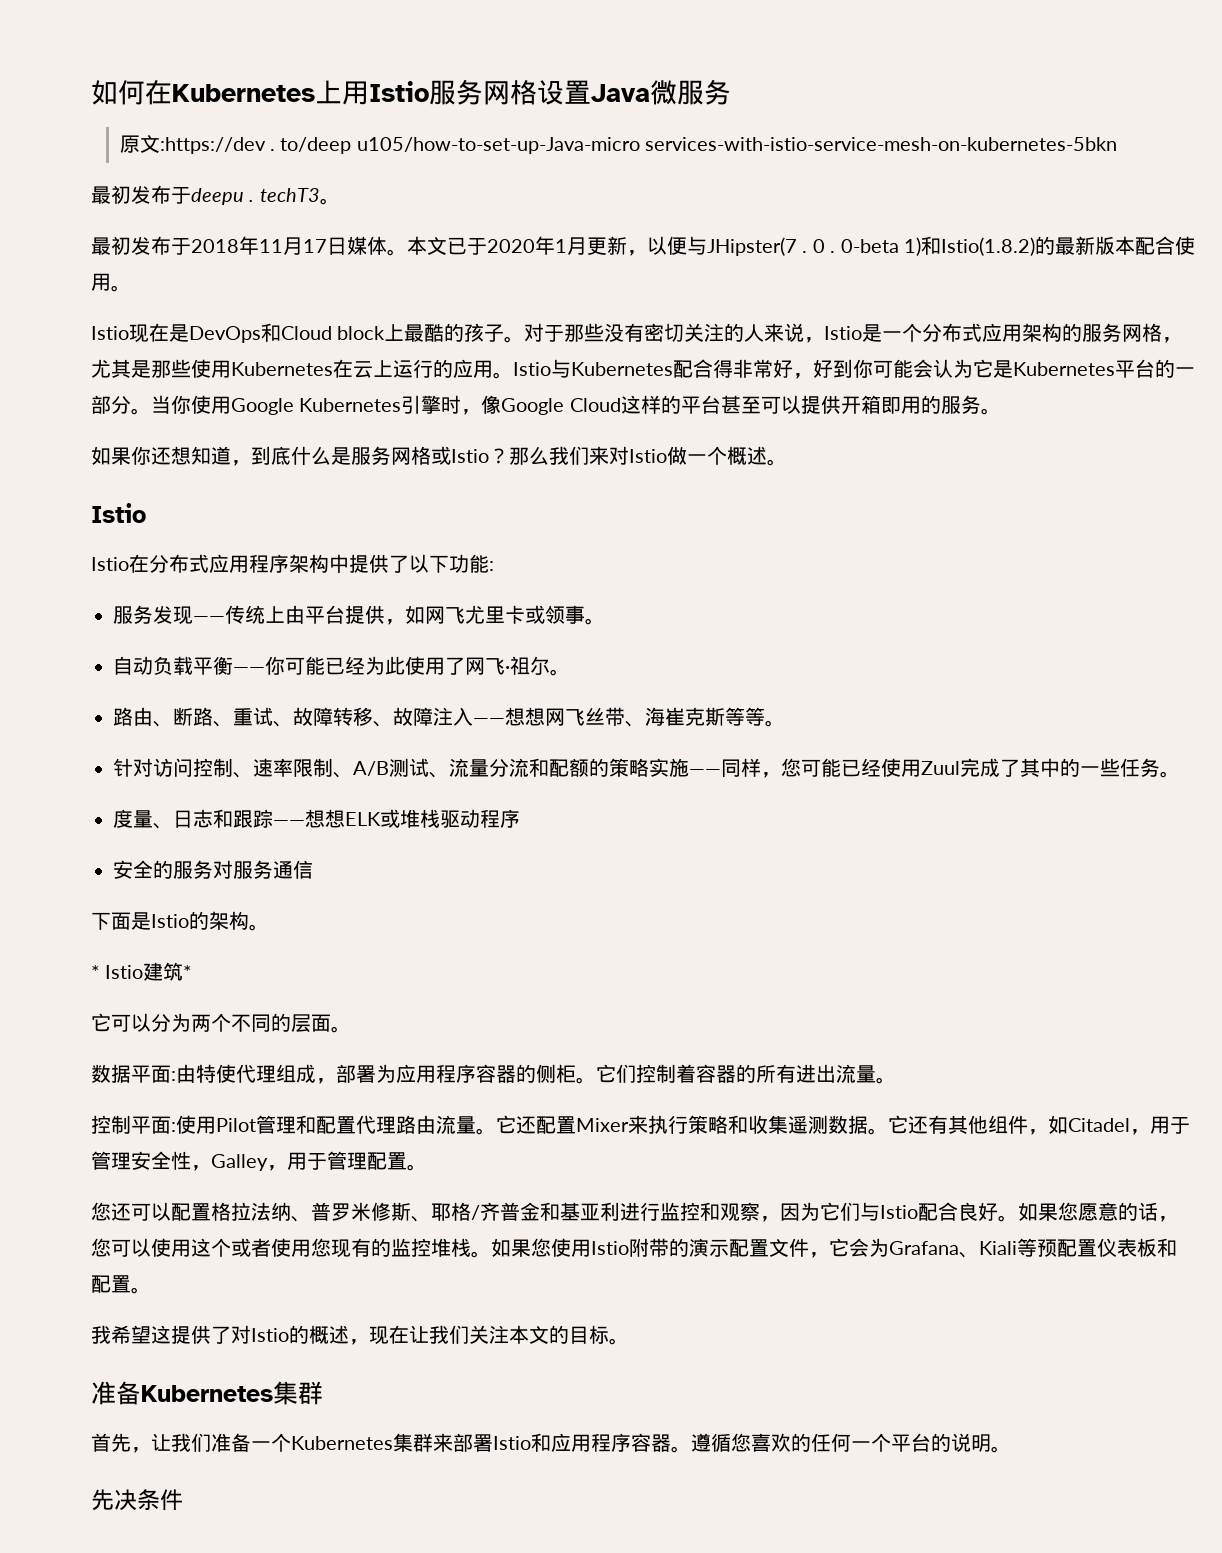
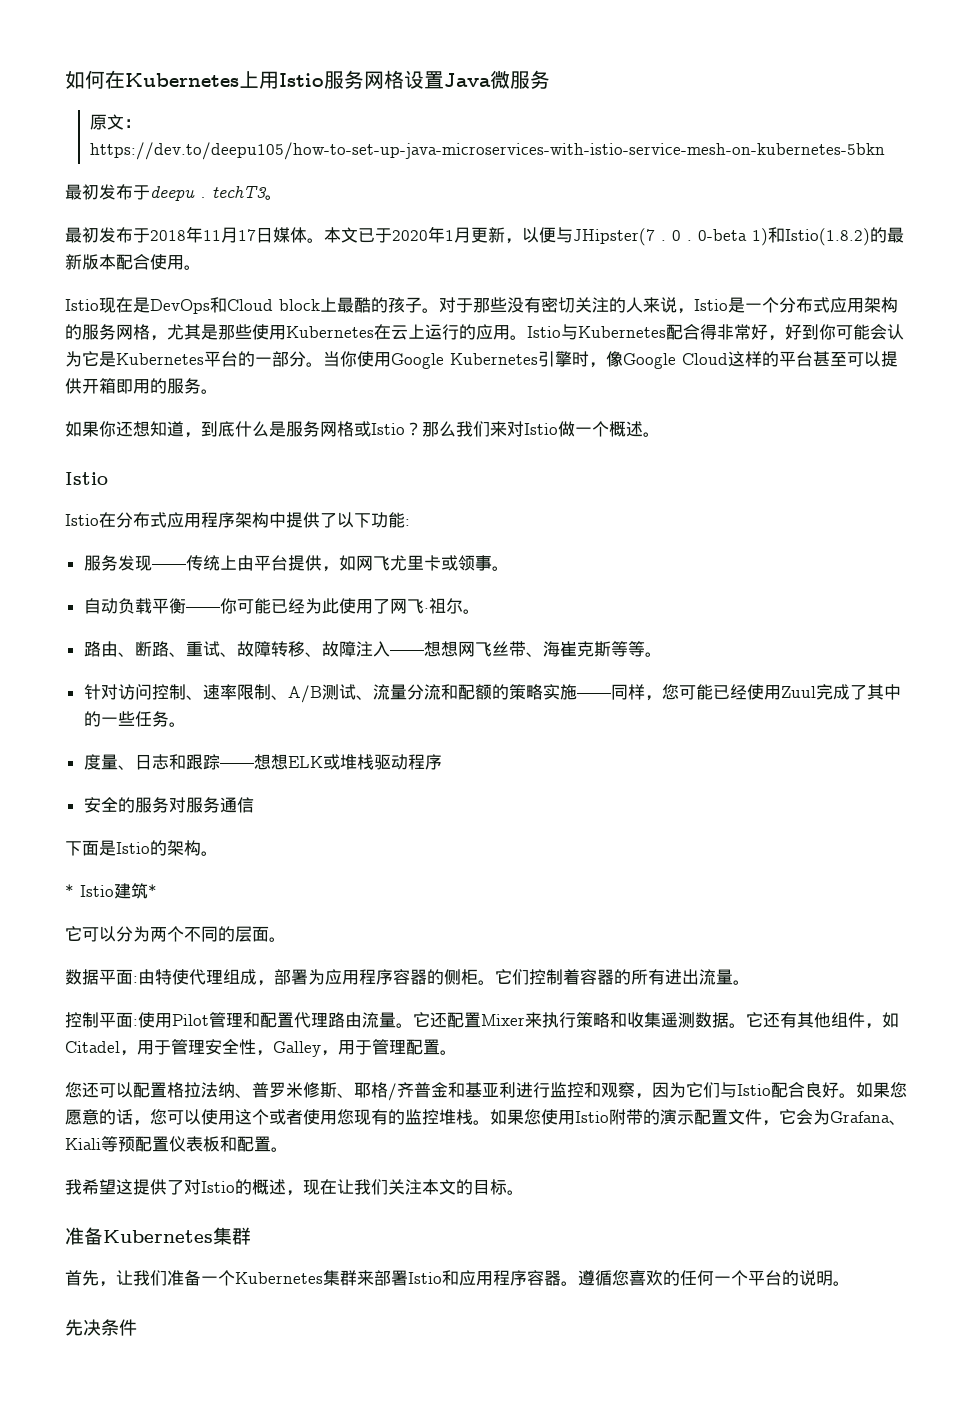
- 原文:https://dev . to/deep u105/how-to-set-up-Java-micro services-with-istio-service-mesh-on-kubernetes-5bkn
+ 原文：https://dev.to/deepu105/how-to-set-up-java-microservices-with-istio-service-mesh-on-kubernetes-5bkn

